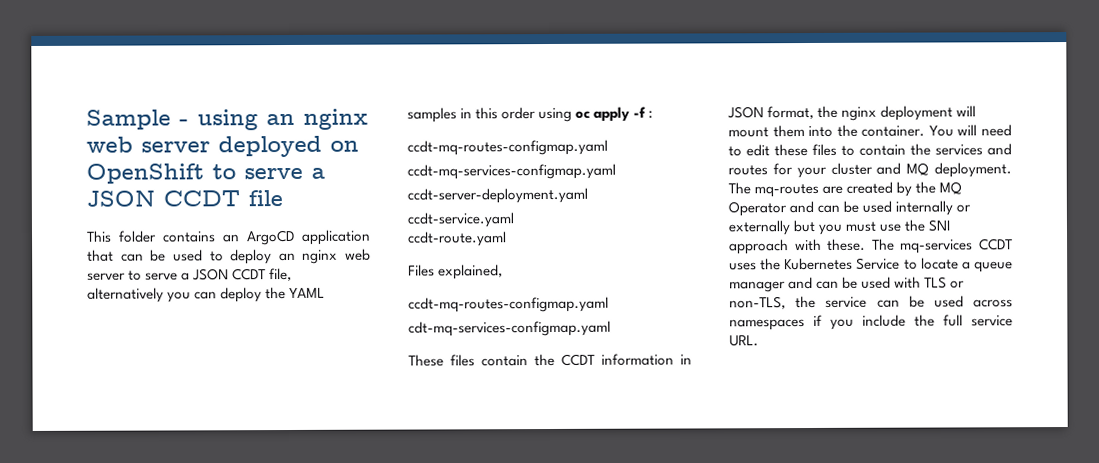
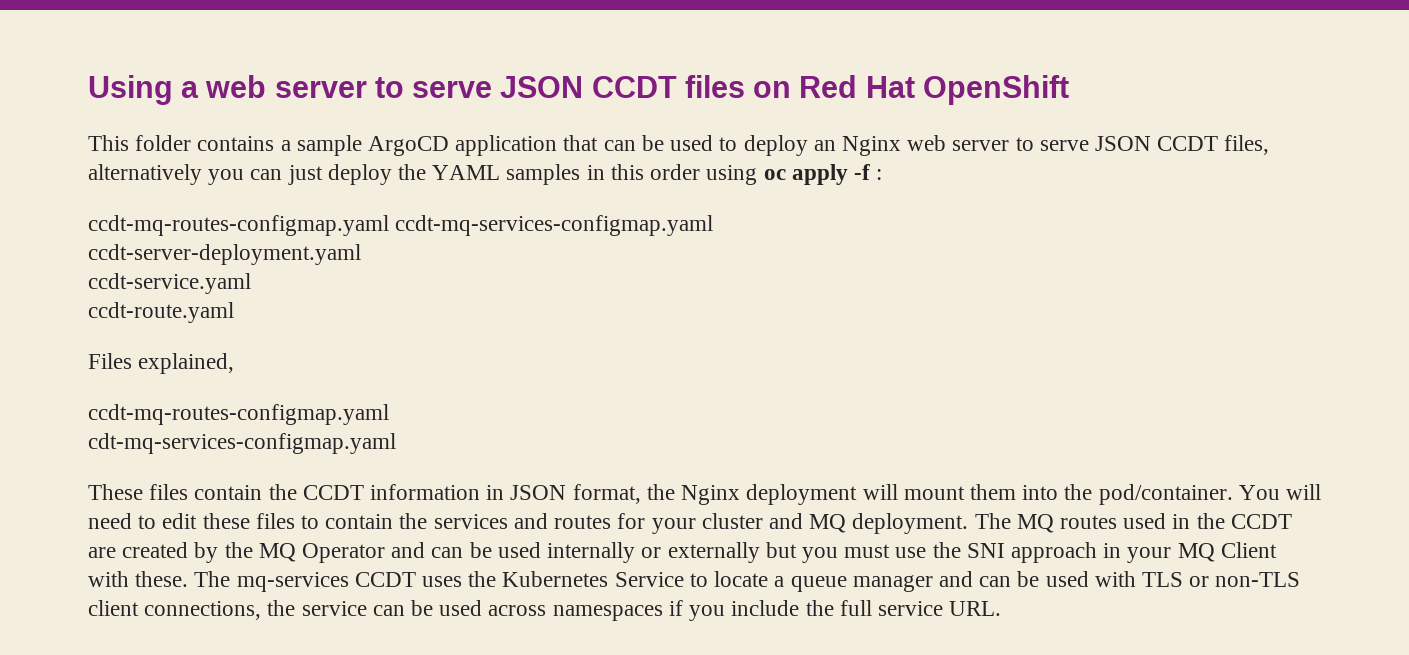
- Sample - using an nginx web server deployed on OpenShift to serve a JSON CCDT file
+ Using a web server to serve JSON CCDT files on Red Hat OpenShift
- This folder contains an ArgoCD application that can be used to deploy an nginx web server to serve a JSON CCDT file, alternatively you can deploy the YAML samples in this order using oc apply -f :
- ccdt-mq-routes-configmap.yaml
- ccdt-mq-services-configmap.yaml
+ This folder contains a sample ArgoCD application that can be used to deploy an Nginx web server to serve JSON CCDT files, alternatively you can just deploy the YAML samples in this order using oc apply -f :
+ ccdt-mq-routes-configmap.yaml ccdt-mq-services-configmap.yaml
- These files contain the CCDT information in JSON format, the nginx deployment will mount them into the container.
+ These files contain the CCDT information in JSON format, the Nginx deployment will mount them into the pod/container.
- The mq-routes are created by the MQ Operator and can be used internally or externally but you must use the SNI approach with these.
+ The MQ routes used in the CCDT are created by the MQ Operator and can be used internally or externally but you must use the SNI approach in your MQ Client with these.
- The mq-services CCDT uses the Kubernetes Service to locate a queue manager and can be used with TLS or non-TLS, the service can be used across namespaces if you include the full service URL.
+ The mq-services CCDT uses the Kubernetes Service to locate a queue manager and can be used with TLS or non-TLS client connections, the service can be used across namespaces if you include the full service URL.

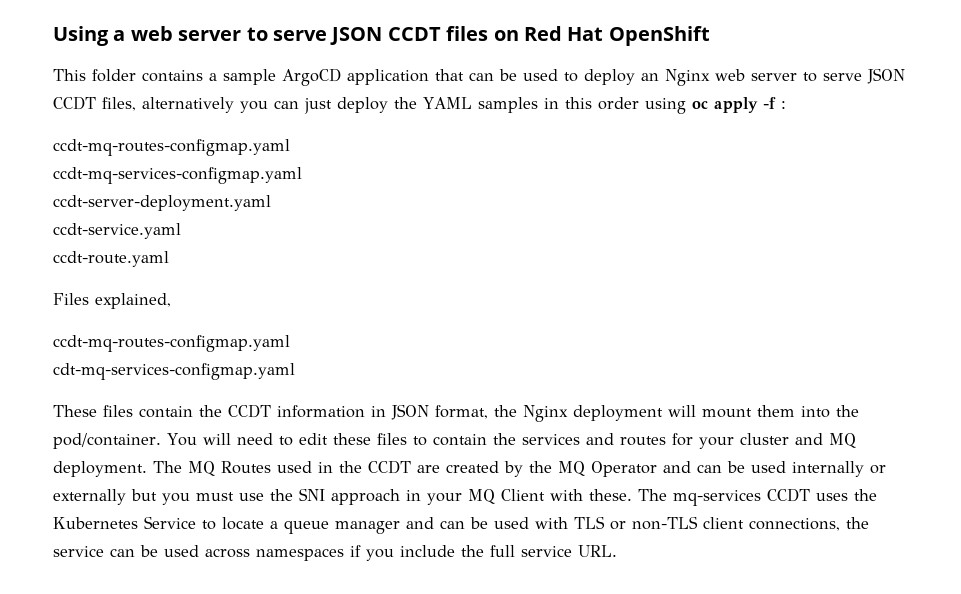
  This folder contains a sample ArgoCD application that can be used to deploy an Nginx web server to serve JSON CCDT files, alternatively you can just deploy the YAML samples in this order using oc apply -f :
- ccdt-mq-routes-configmap.yaml ccdt-mq-services-configmap.yaml
+ ccdt-mq-routes-configmap.yaml
+ ccdt-mq-services-configmap.yaml
- The MQ routes used in the CCDT are created by the MQ Operator and can be used internally or externally but you must use the SNI approach in your MQ Client with these.
+ The MQ Routes used in the CCDT are created by the MQ Operator and can be used internally or externally but you must use the SNI approach in your MQ Client with these.

